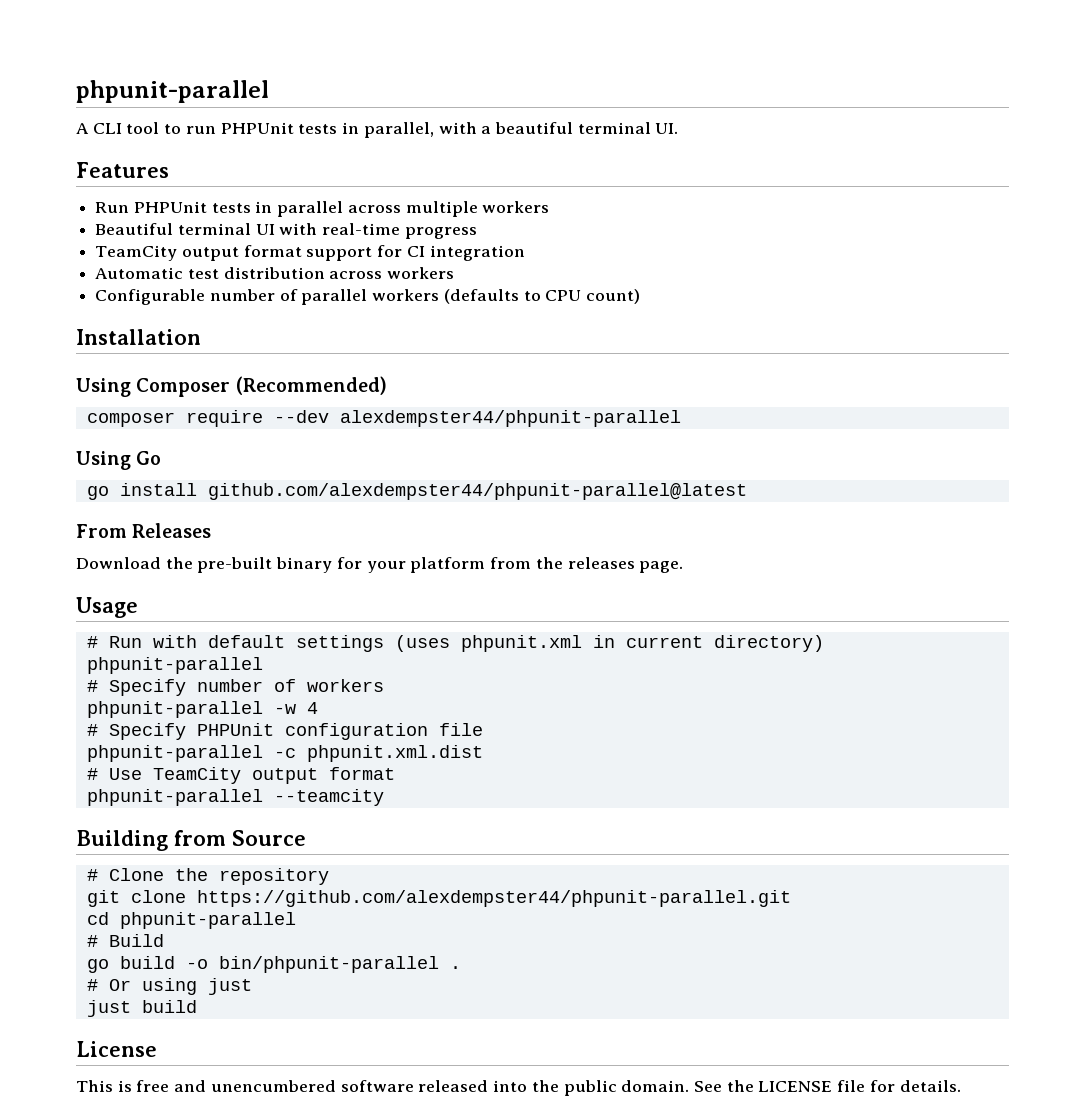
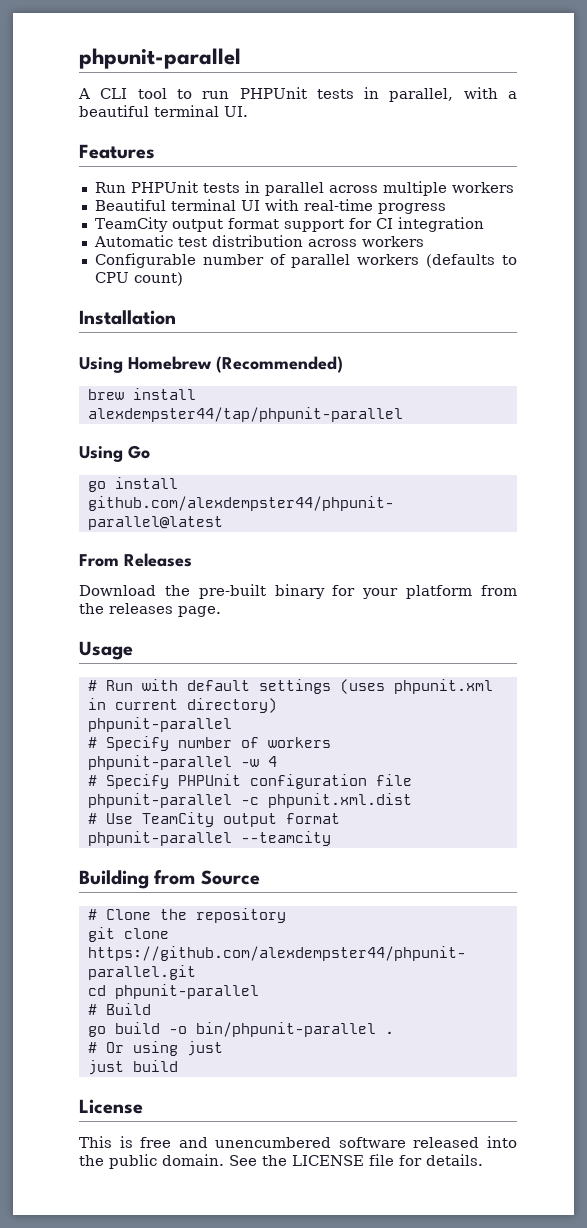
- Using Composer (Recommended)
+ Using Homebrew (Recommended)
- composer require --dev alexdempster44/phpunit-parallel
+ brew install alexdempster44/tap/phpunit-parallel

